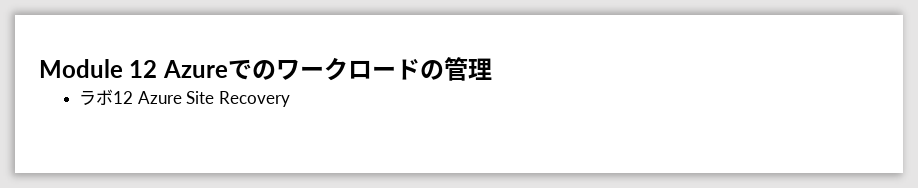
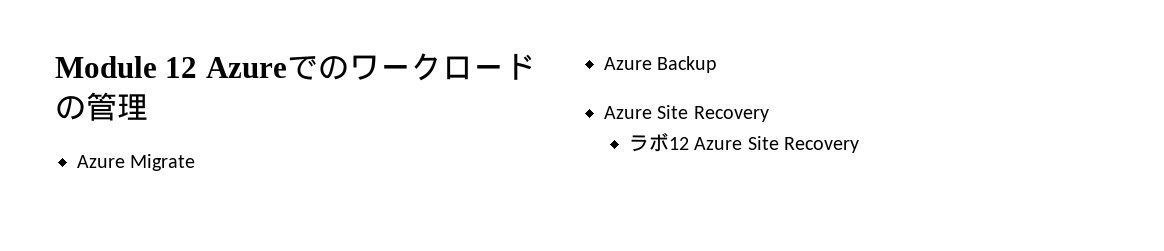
+ Azure Migrate
+ Azure Backup
+ Azure Site Recovery

